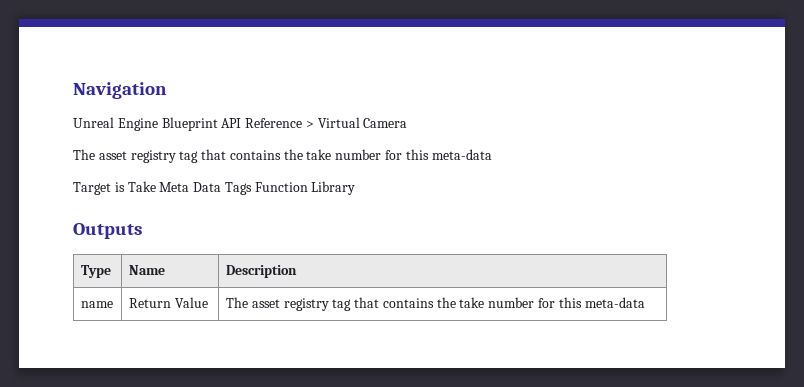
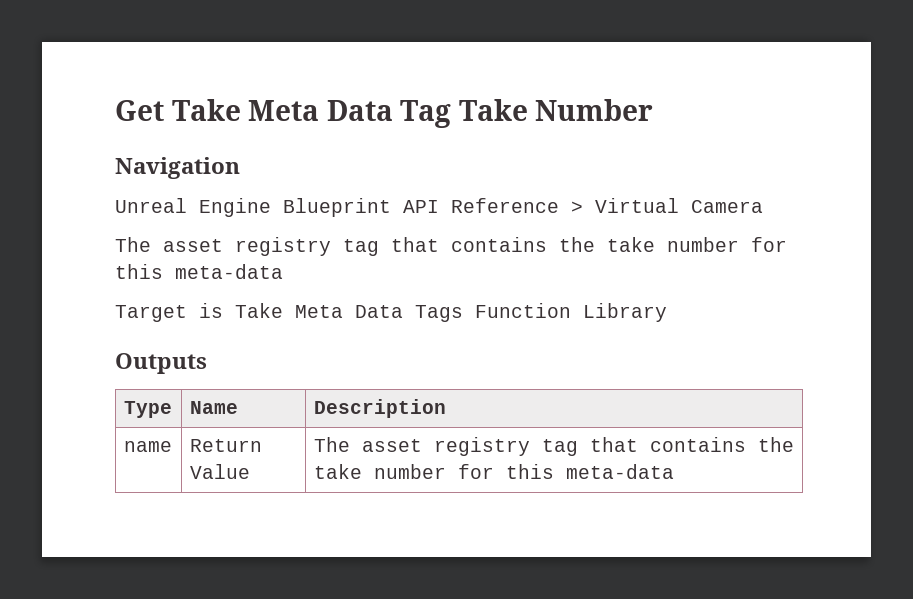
+ Get Take Meta Data Tag Take Number

